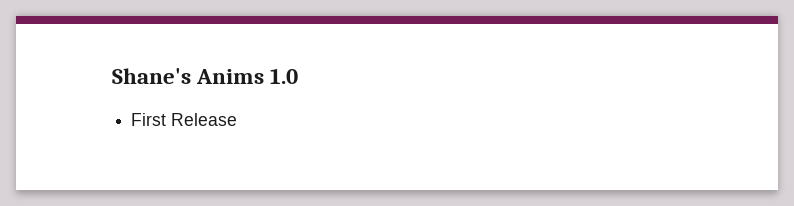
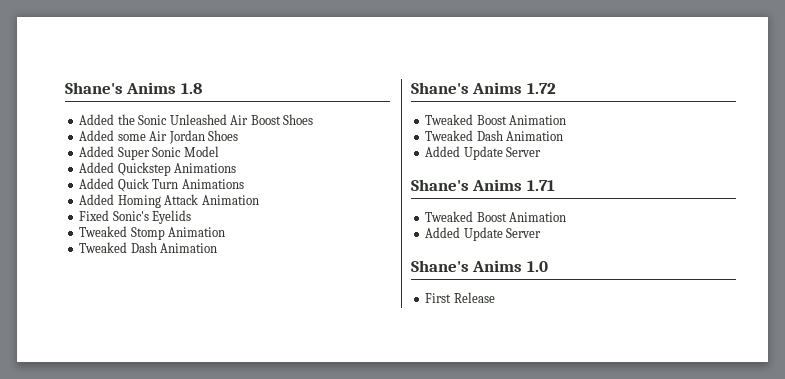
+ Shane's Anims 1.8
+ Added the Sonic Unleashed Air Boost Shoes
+ Added some Air Jordan Shoes
+ Added Super Sonic Model
+ Added Quickstep Animations
+ Added Quick Turn Animations
+ Added Homing Attack Animation
+ Fixed Sonic's Eyelids
+ Tweaked Stomp Animation
+ Tweaked Dash Animation
+ Shane's Anims 1.72
+ Tweaked Boost Animation
+ Tweaked Dash Animation
+ Added Update Server
+ Shane's Anims 1.71
+ Tweaked Boost Animation
+ Added Update Server

